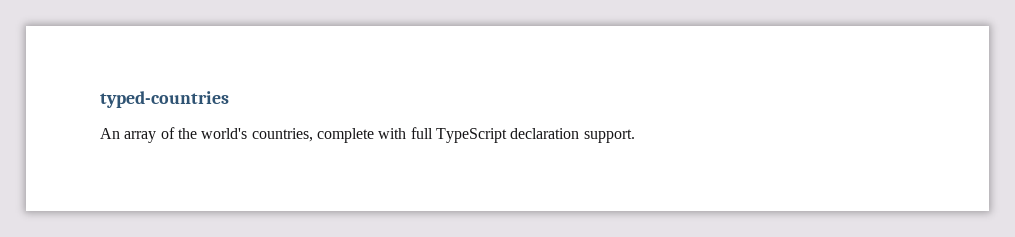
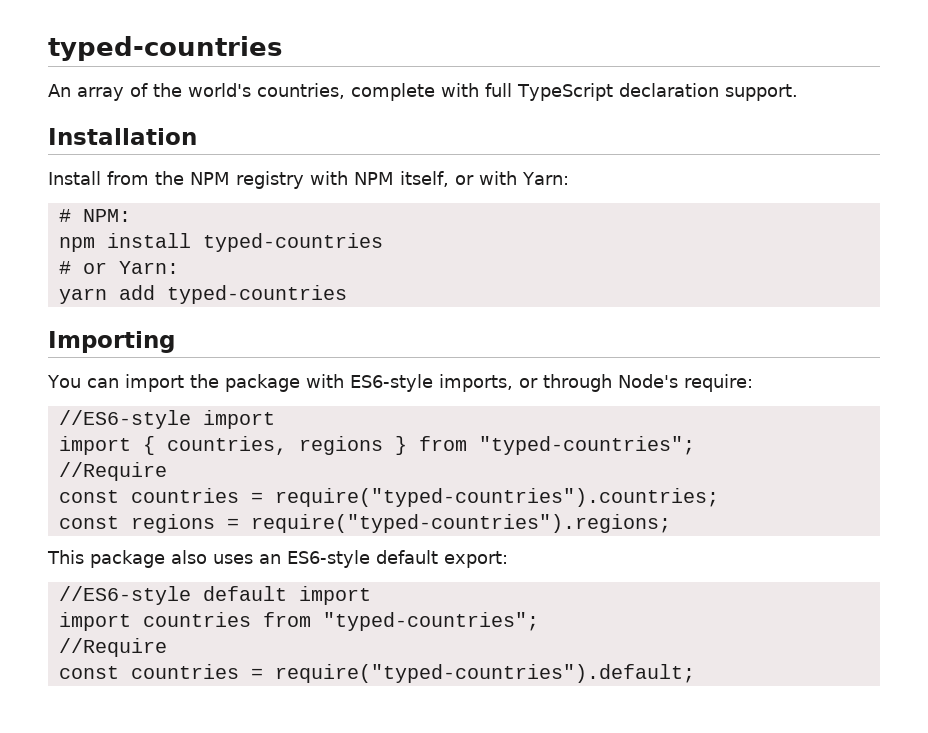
+ Installation
+ Install from the NPM registry with NPM itself, or with Yarn:
+ # NPM:
+ npm install typed-countries
+ # or Yarn:
+ yarn add typed-countries
+ Importing
+ You can import the package with ES6-style imports, or through Node's require:
+ //ES6-style import
+ import { countries, regions } from "typed-countries";
+ //Require
+ const countries = require("typed-countries").countries;
+ const regions = require("typed-countries").regions;
+ This package also uses an ES6-style default export:
+ //ES6-style default import
+ import countries from "typed-countries";
+ //Require
+ const countries = require("typed-countries").default;

